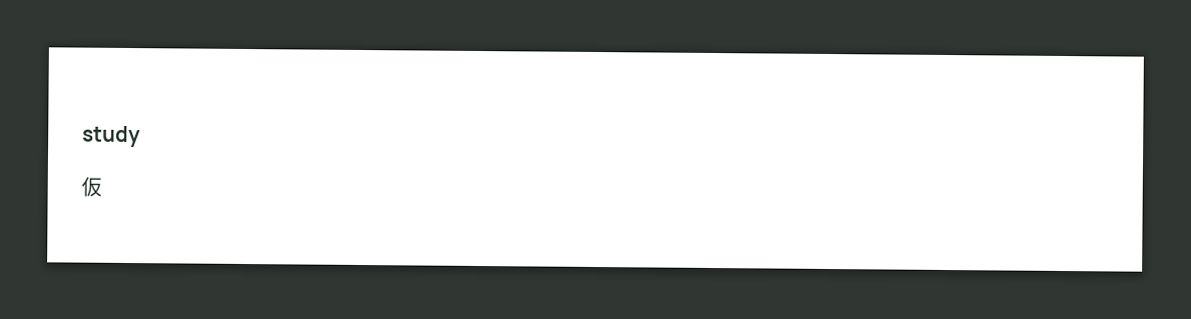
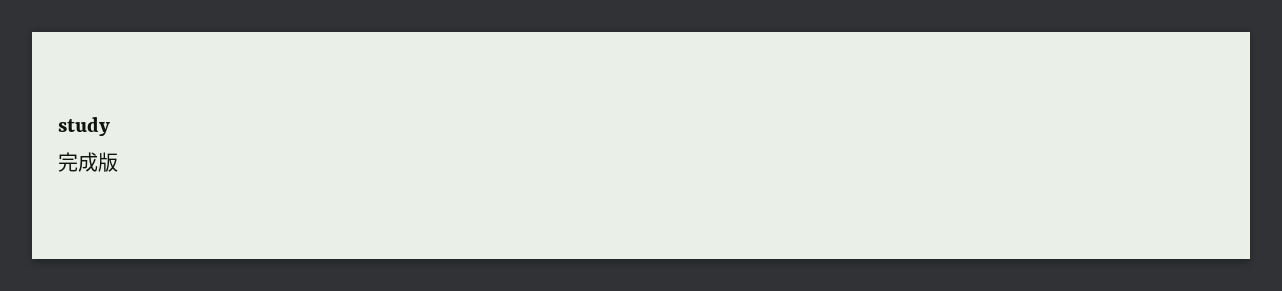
- 仮
+ 完成版

